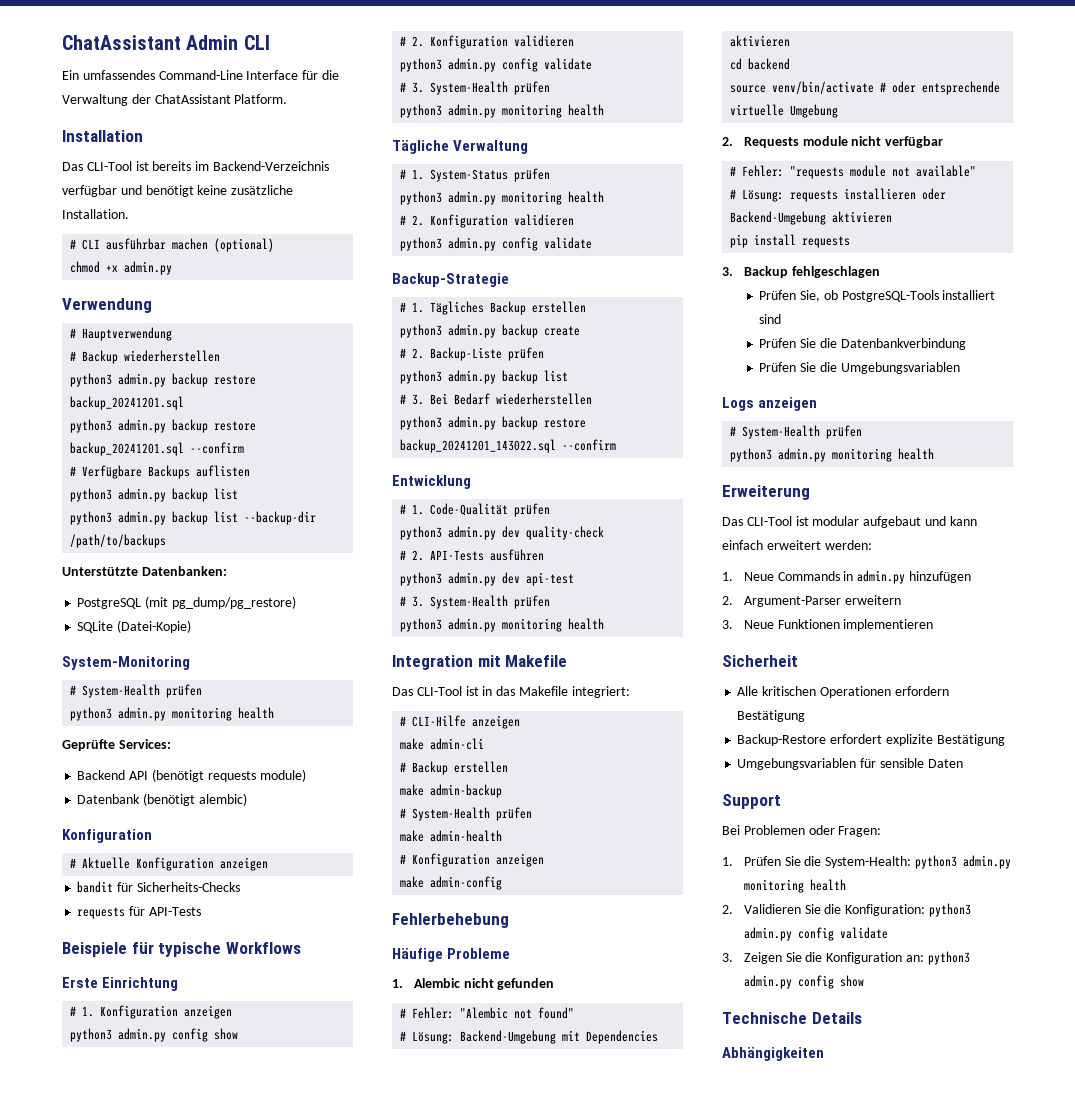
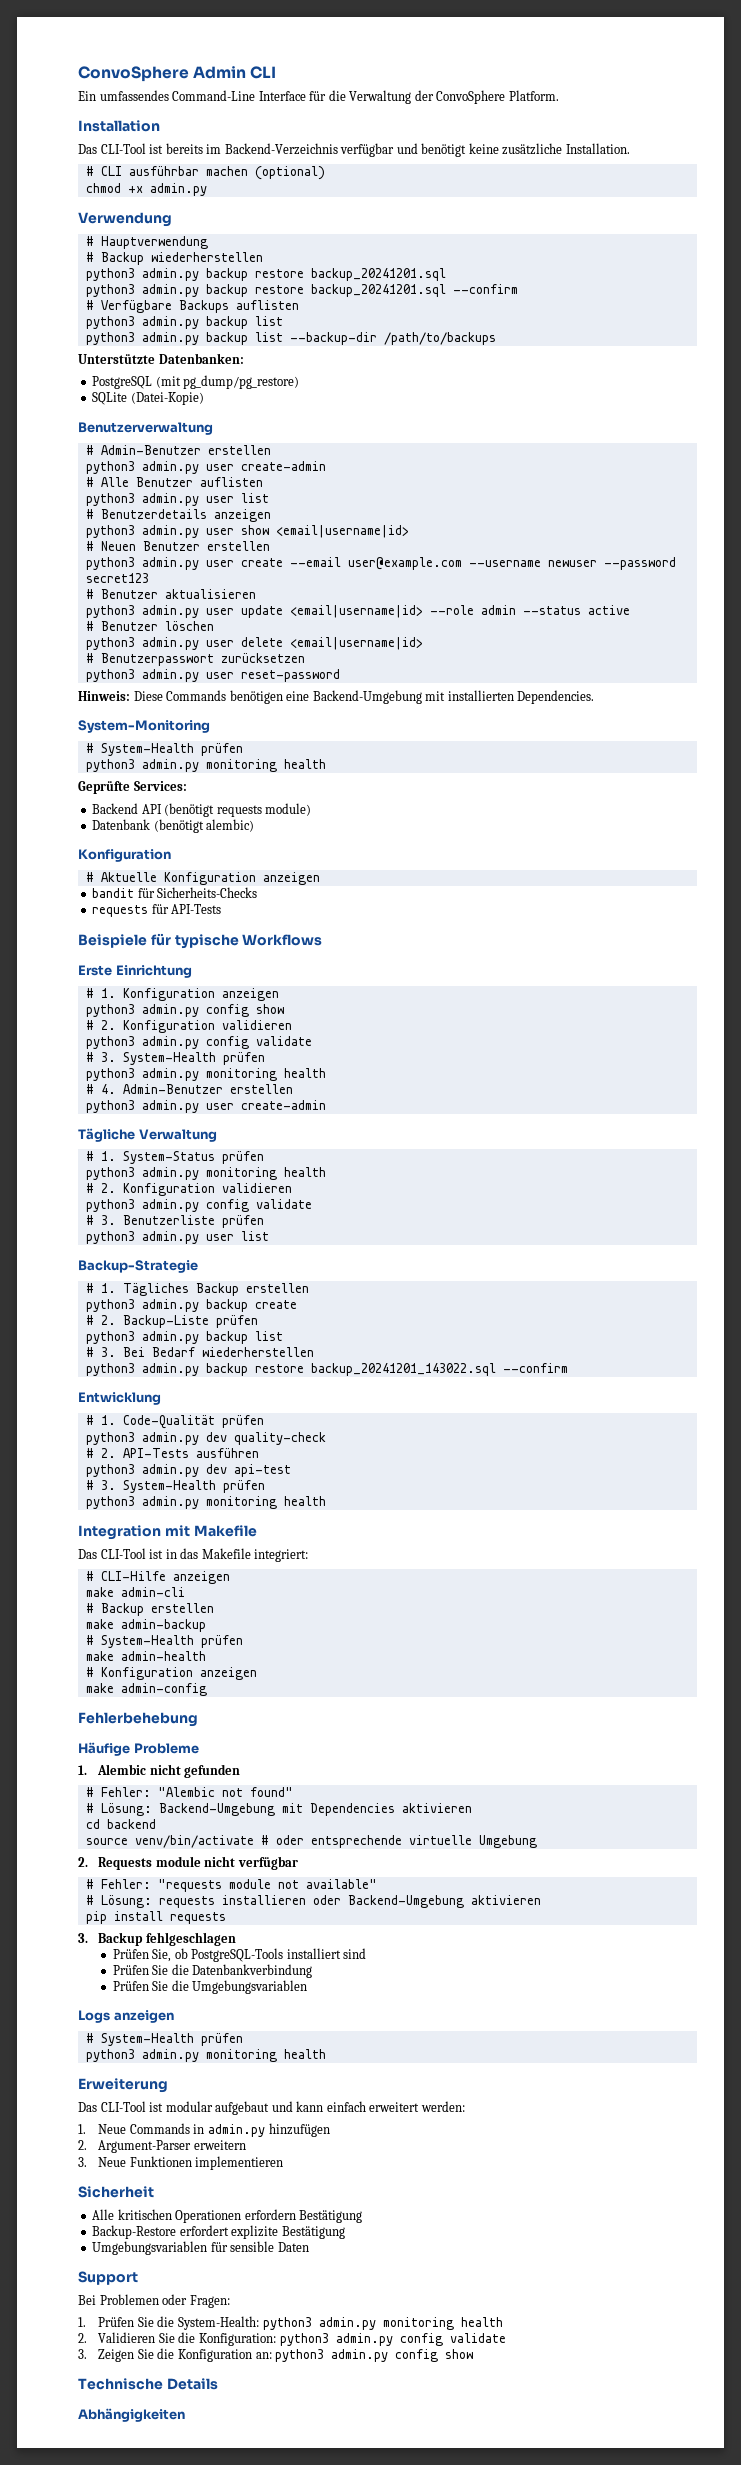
- ChatAssistant Admin CLI
+ ConvoSphere Admin CLI
- Ein umfassendes Command-Line Interface für die Verwaltung der ChatAssistant Platform.
+ Ein umfassendes Command-Line Interface für die Verwaltung der ConvoSphere Platform.
+ Benutzerverwaltung
+ # Admin-Benutzer erstellen
+ python3 admin.py user create-admin
+ # Alle Benutzer auflisten
+ python3 admin.py user list
+ # Benutzerdetails anzeigen
+ python3 admin.py user show <email|username|id>
+ # Neuen Benutzer erstellen
+ python3 admin.py user create --email user@example.com --username newuser --password secret123
+ # Benutzer aktualisieren
+ python3 admin.py user update <email|username|id> --role admin --status active
+ # Benutzer löschen
+ python3 admin.py user delete <email|username|id>
+ # Benutzerpasswort zurücksetzen
+ python3 admin.py user reset-password
+ Hinweis: Diese Commands benötigen eine Backend-Umgebung mit installierten Dependencies.
+ # 4. Admin-Benutzer erstellen
+ python3 admin.py user create-admin
+ # 3. Benutzerliste prüfen
+ python3 admin.py user list

